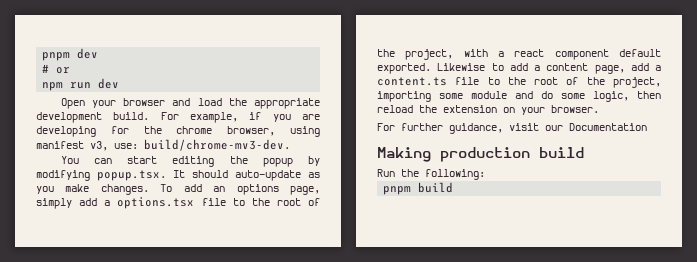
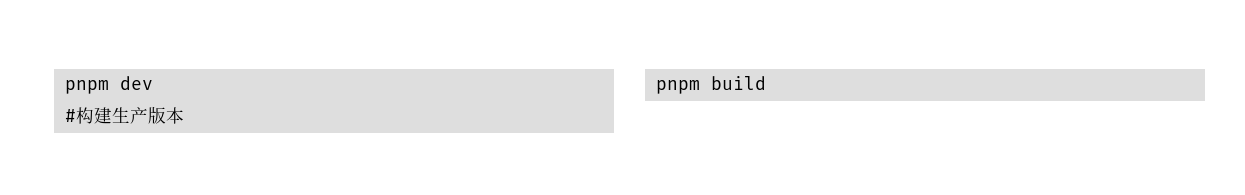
- # or
- npm run dev
- Open your browser and load the appropriate development build. For example, if you are developing for the chrome browser, using manifest v3, use: build/chrome-mv3-dev.
- You can start editing the popup by modifying popup.tsx. It should auto-update as you make changes. To add an options page, simply add a options.tsx file to the root of the project, with a react component default exported. Likewise to add a content page, add a content.ts file to the root of the project, importing some module and do some logic, then reload the extension on your browser.
- For further guidance, visit our Documentation
- Making production build
- Run the following:
+ #构建生产版本

